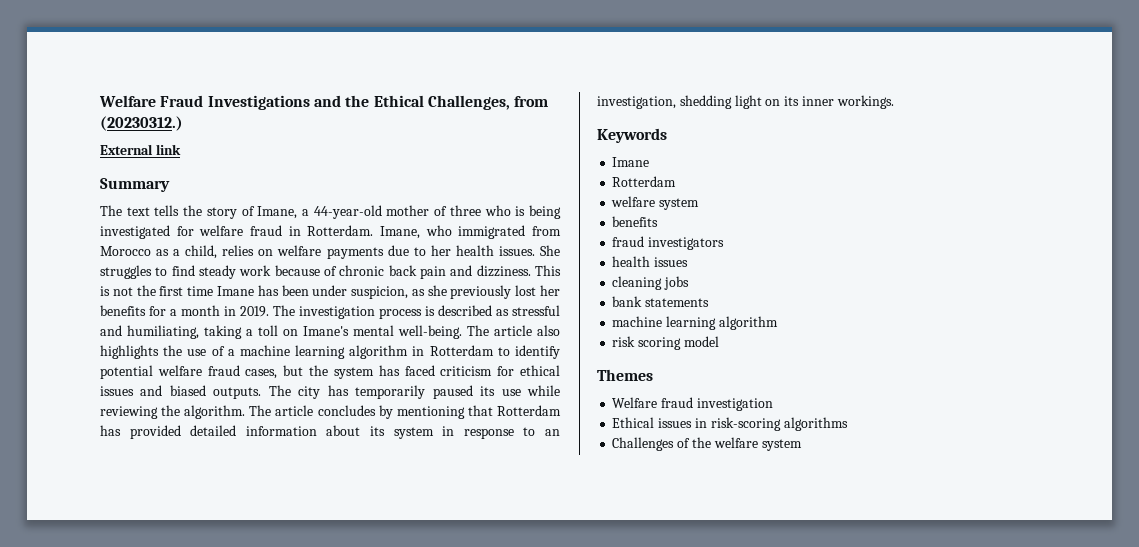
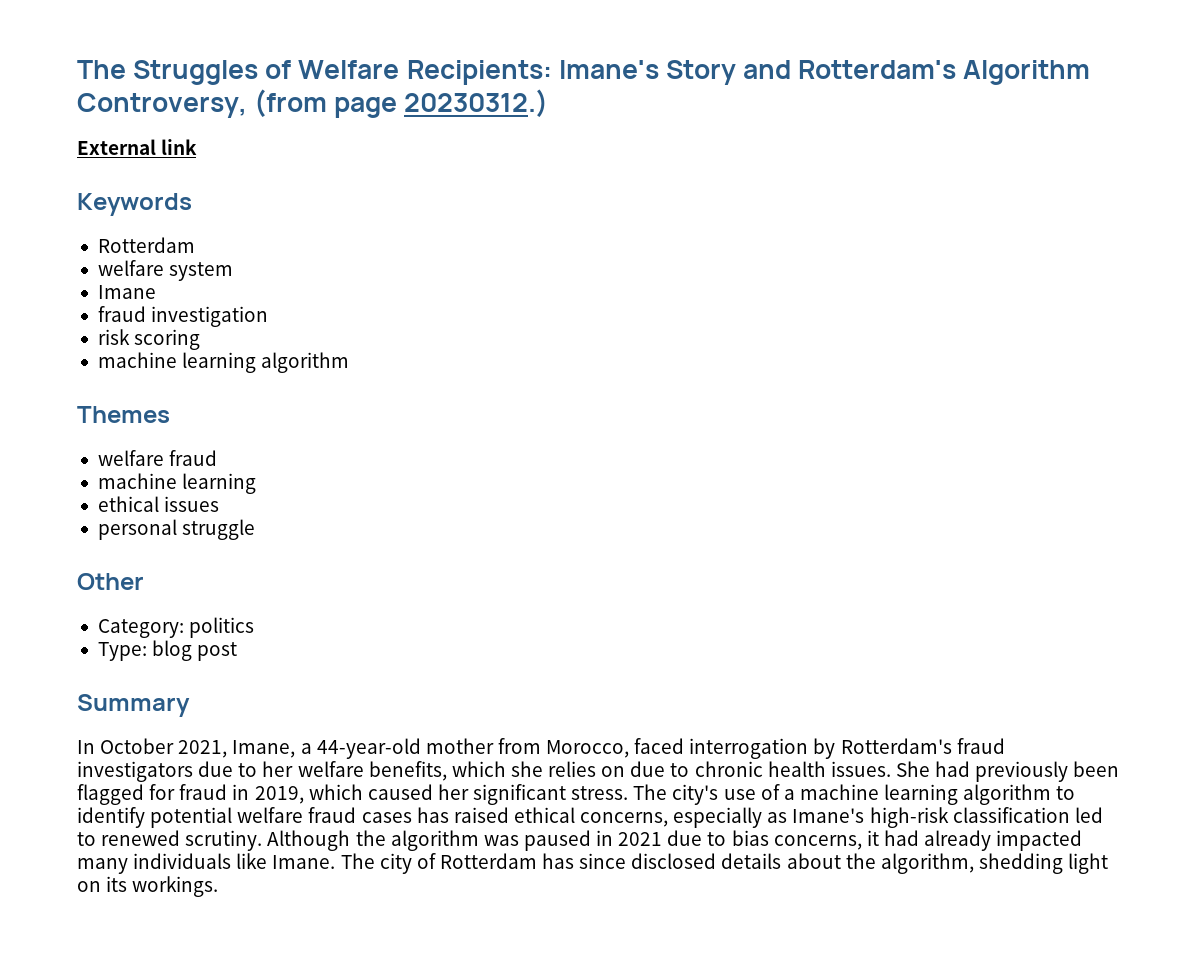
- Welfare Fraud Investigations and the Ethical Challenges, from (20230312.)
+ The Struggles of Welfare Recipients: Imane's Story and Rotterdam's Algorithm Controversy, (from page 20230312.)
  External link
+ Keywords
+ Rotterdam
+ welfare system
+ Imane
+ fraud investigation
+ risk scoring
+ machine learning algorithm
+ Themes
+ welfare fraud
+ machine learning
+ ethical issues
+ personal struggle
+ Other
+ Category: politics
+ Type: blog post
  Summary
- The text tells the story of Imane, a 44-year-old mother of three who is being investigated for welfare fraud in Rotterdam. Imane, who immigrated from Morocco as a child, relies on welfare payments due to her health issues. She struggles to find steady work because of chronic back pain and dizziness. This is not the first time Imane has been under suspicion, as she previously lost her benefits for a month in 2019. The investigation process is described as stressful and humiliating, taking a toll on Imane's mental well-being. The article also highlights the use of a machine learning algorithm in Rotterdam to identify potential welfare fraud cases, but the system has faced criticism for ethical issues and biased outputs. The city has temporarily paused its use while reviewing the algorithm. The article concludes by mentioning that Rotterdam has provided detailed information about its system in response to an investigation, shedding light on its inner workings.
+ In October 2021, Imane, a 44-year-old mother from Morocco, faced interrogation by Rotterdam's fraud investigators due to her welfare benefits, which she relies on due to chronic health issues. She had previously been flagged for fraud in 2019, which caused her significant stress. The city's use of a machine learning algorithm to identify potential welfare fraud cases has raised ethical concerns, especially as Imane's high-risk classification led to renewed scrutiny. Although the algorithm was paused in 2021 due to bias concerns, it had already impacted many individuals like Imane. The city of Rotterdam has since disclosed details about the algorithm, shedding light on its workings.
- Keywords
- Imane
- Rotterdam
- welfare system
- benefits
- fraud investigators
- health issues
- cleaning jobs
- bank statements
- machine learning algorithm
- risk scoring model
- Themes
- Welfare fraud investigation
- Ethical issues in risk-scoring algorithms
- Challenges of the welfare system

